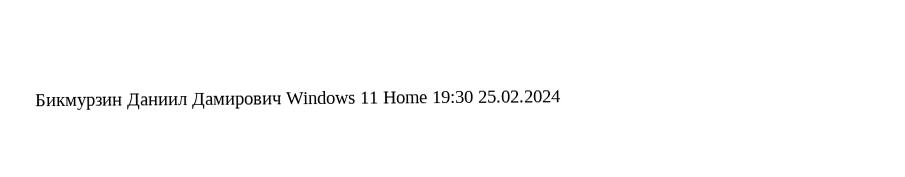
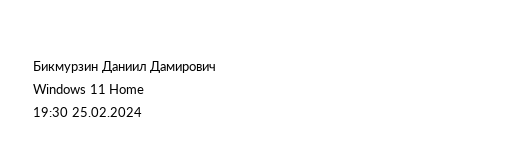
- Бикмурзин Даниил Дамирович Windows 11 Home 19:30 25.02.2024
+ Бикмурзин Даниил Дамирович
+ Windows 11 Home
+ 19:30 25.02.2024

